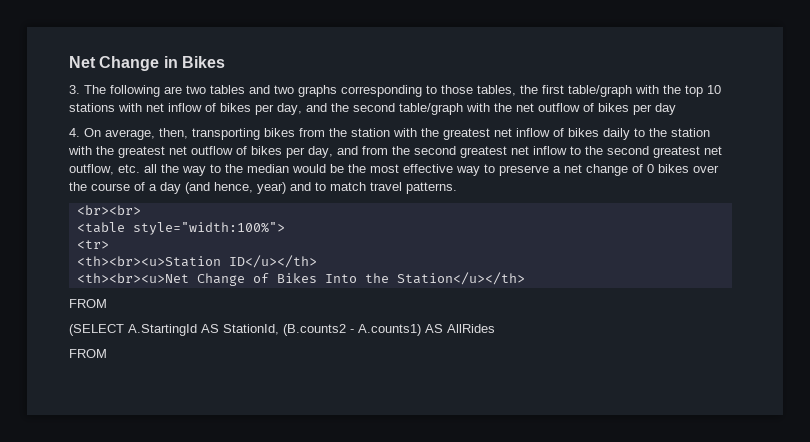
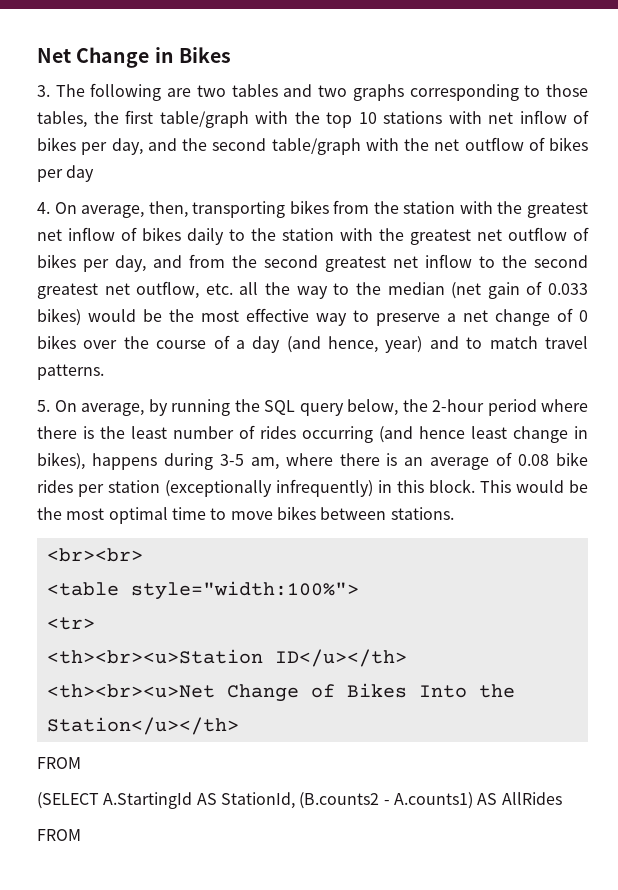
- 4. On average, then, transporting bikes from the station with the greatest net inflow of bikes daily to the station with the greatest net outflow of bikes per day, and from the second greatest net inflow to the second greatest net outflow, etc. all the way to the median would be the most effective way to preserve a net change of 0 bikes over the course of a day (and hence, year) and to match travel patterns.
+ 4. On average, then, transporting bikes from the station with the greatest net inflow of bikes daily to the station with the greatest net outflow of bikes per day, and from the second greatest net inflow to the second greatest net outflow, etc. all the way to the median (net gain of 0.033 bikes) would be the most effective way to preserve a net change of 0 bikes over the course of a day (and hence, year) and to match travel patterns.
+ 5. On average, by running the SQL query below, the 2-hour period where there is the least number of rides occurring (and hence least change in bikes), happens during 3-5 am, where there is an average of 0.08 bike rides per station (exceptionally infrequently) in this block. This would be the most optimal time to move bikes between stations.

